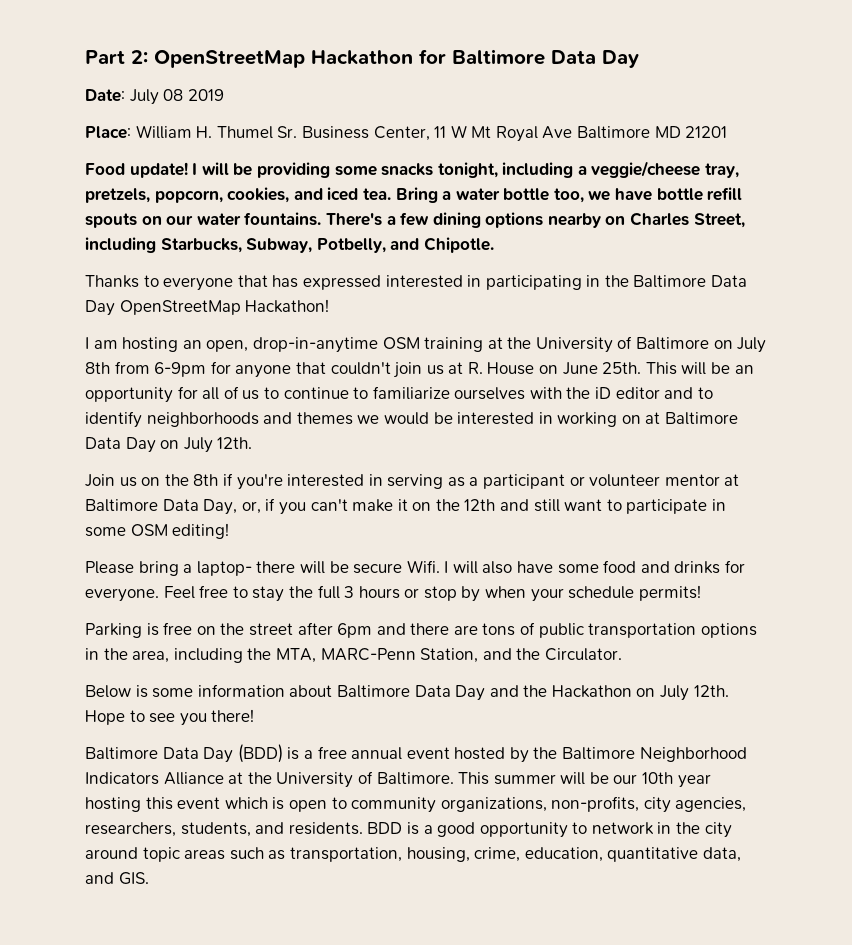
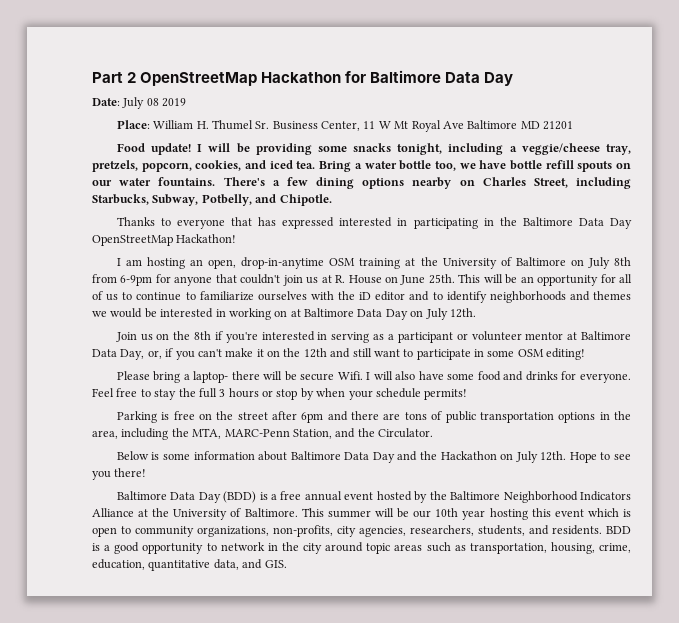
- Part 2: OpenStreetMap Hackathon for Baltimore Data Day
+ Part 2 OpenStreetMap Hackathon for Baltimore Data Day

